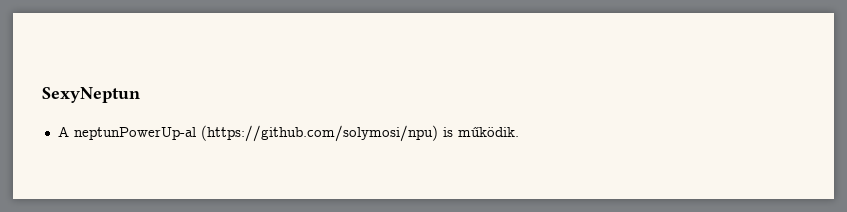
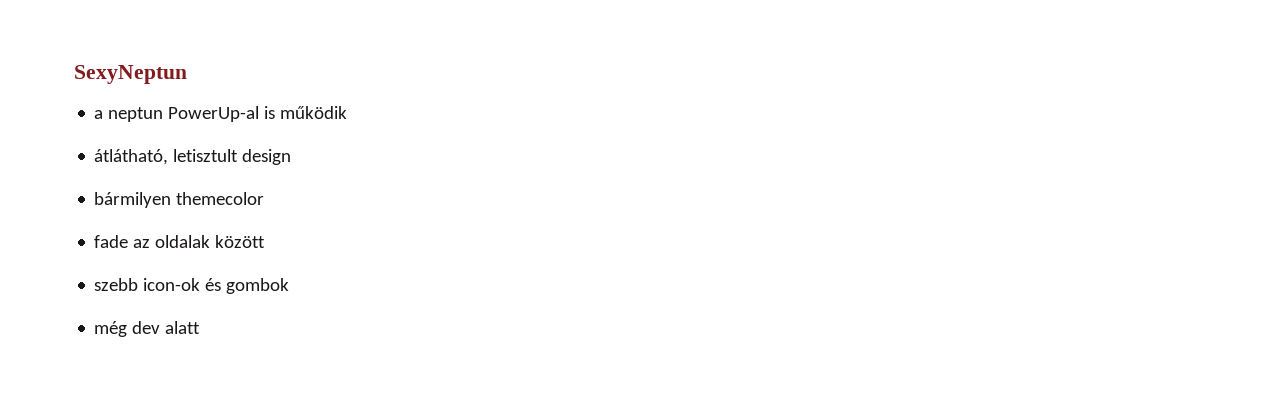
- A neptunPowerUp-al (https://github.com/solymosi/npu) is működik.
+ a neptun PowerUp-al is működik
+ átlátható, letisztult design
+ bármilyen themecolor
+ fade az oldalak között
+ szebb icon-ok és gombok
+ még dev alatt

